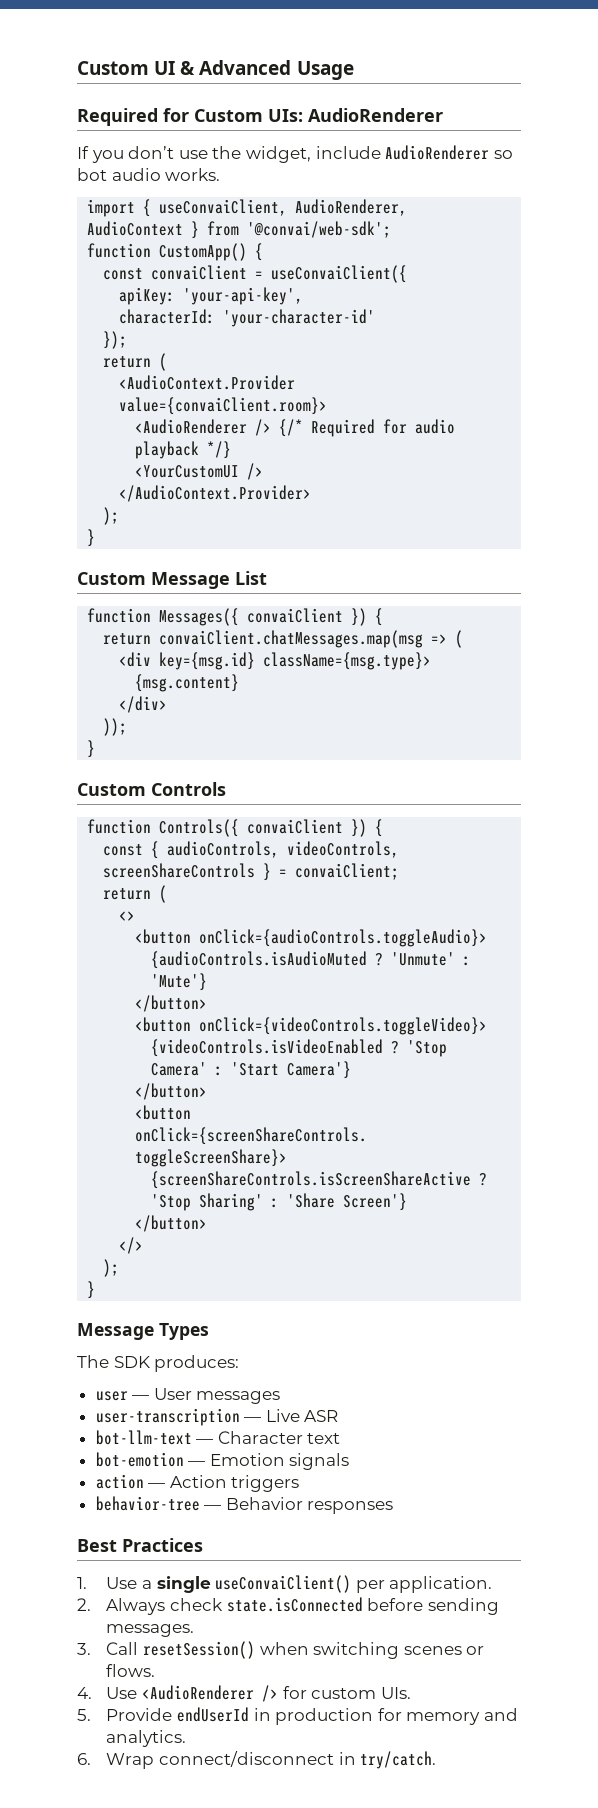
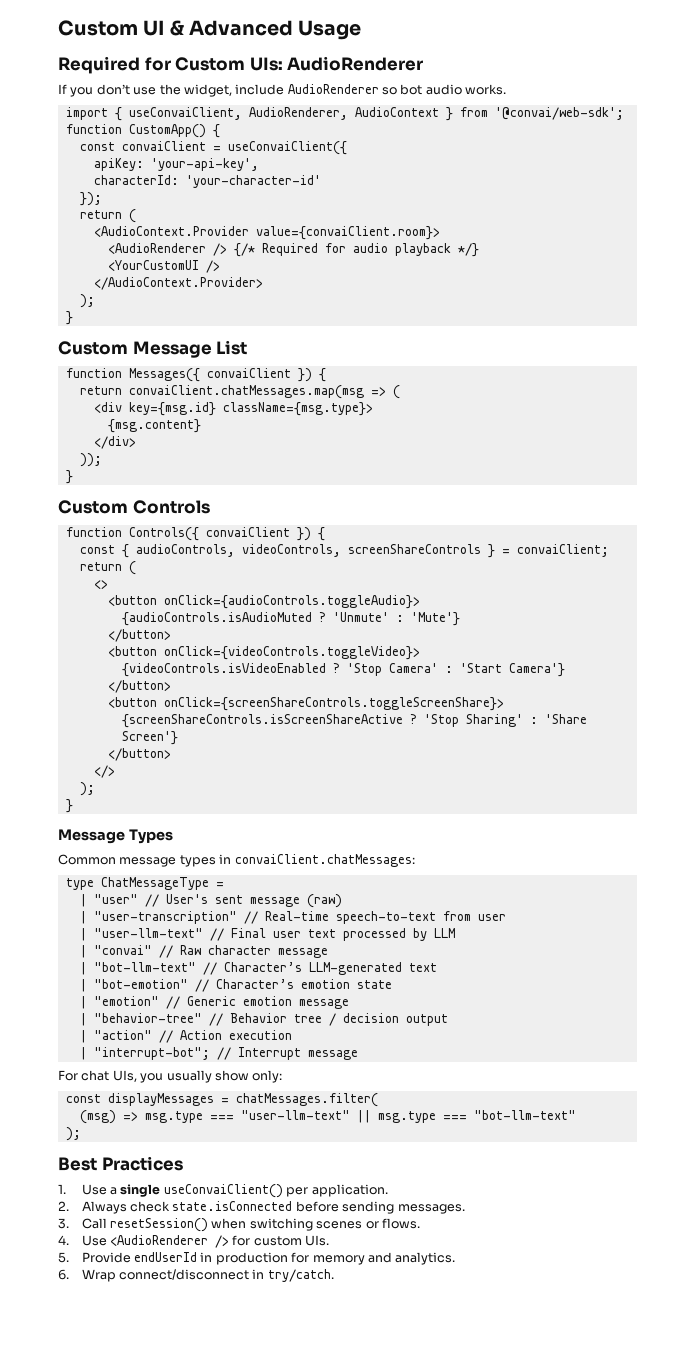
- The SDK produces:
- user — User messages
- user-transcription — Live ASR
- bot-llm-text — Character text
- bot-emotion — Emotion signals
- action — Action triggers
- behavior-tree — Behavior responses
+ Common message types in convaiClient.chatMessages:
+ type ChatMessageType =
+ | "user" // User's sent message (raw)
+ | "user-transcription" // Real-time speech-to-text from user
+ | "user-llm-text" // Final user text processed by LLM
+ | "convai" // Raw character message
+ | "bot-llm-text" // Character’s LLM-generated text
+ | "bot-emotion" // Character’s emotion state
+ | "emotion" // Generic emotion message
+ | "behavior-tree" // Behavior tree / decision output
+ | "action" // Action execution
+ | "interrupt-bot"; // Interrupt message
+ For chat UIs, you usually show only:
+ const displayMessages = chatMessages.filter(
+ (msg) => msg.type === "user-llm-text" || msg.type === "bot-llm-text"
+ );

